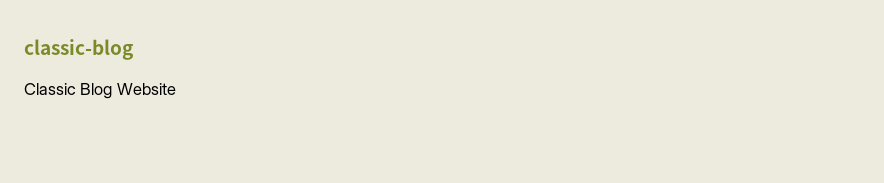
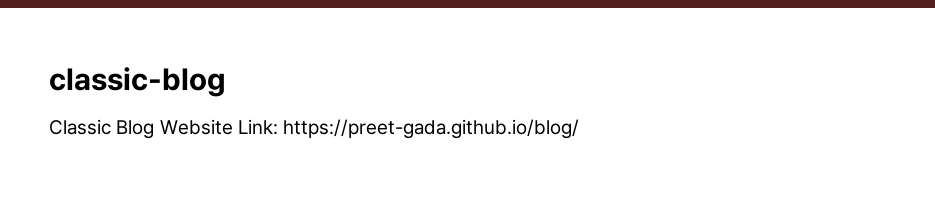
- Classic Blog Website
+ Classic Blog Website Link: https://preet-gada.github.io/blog/

